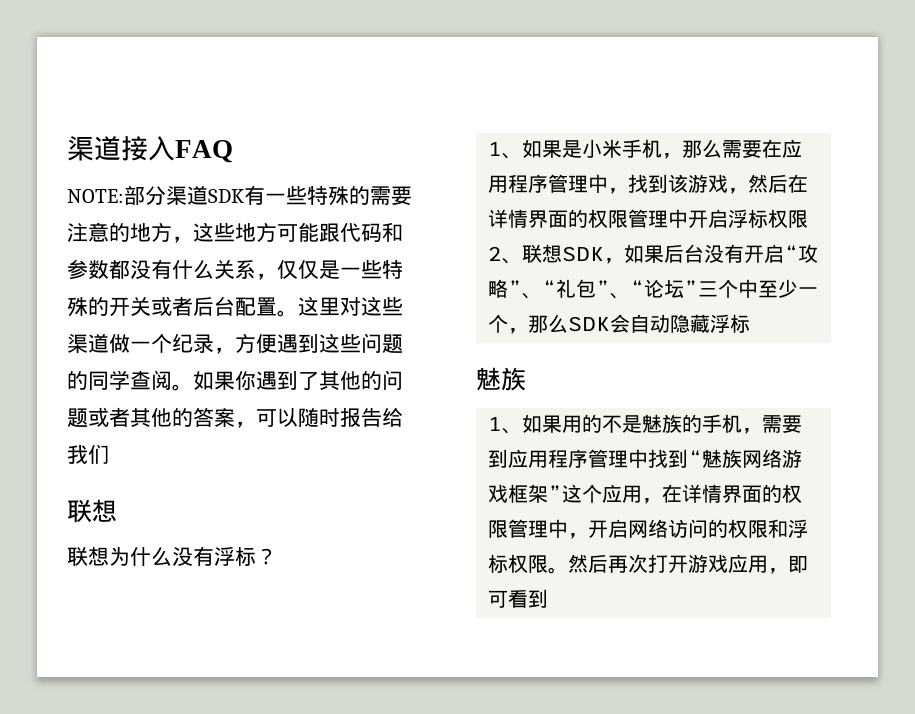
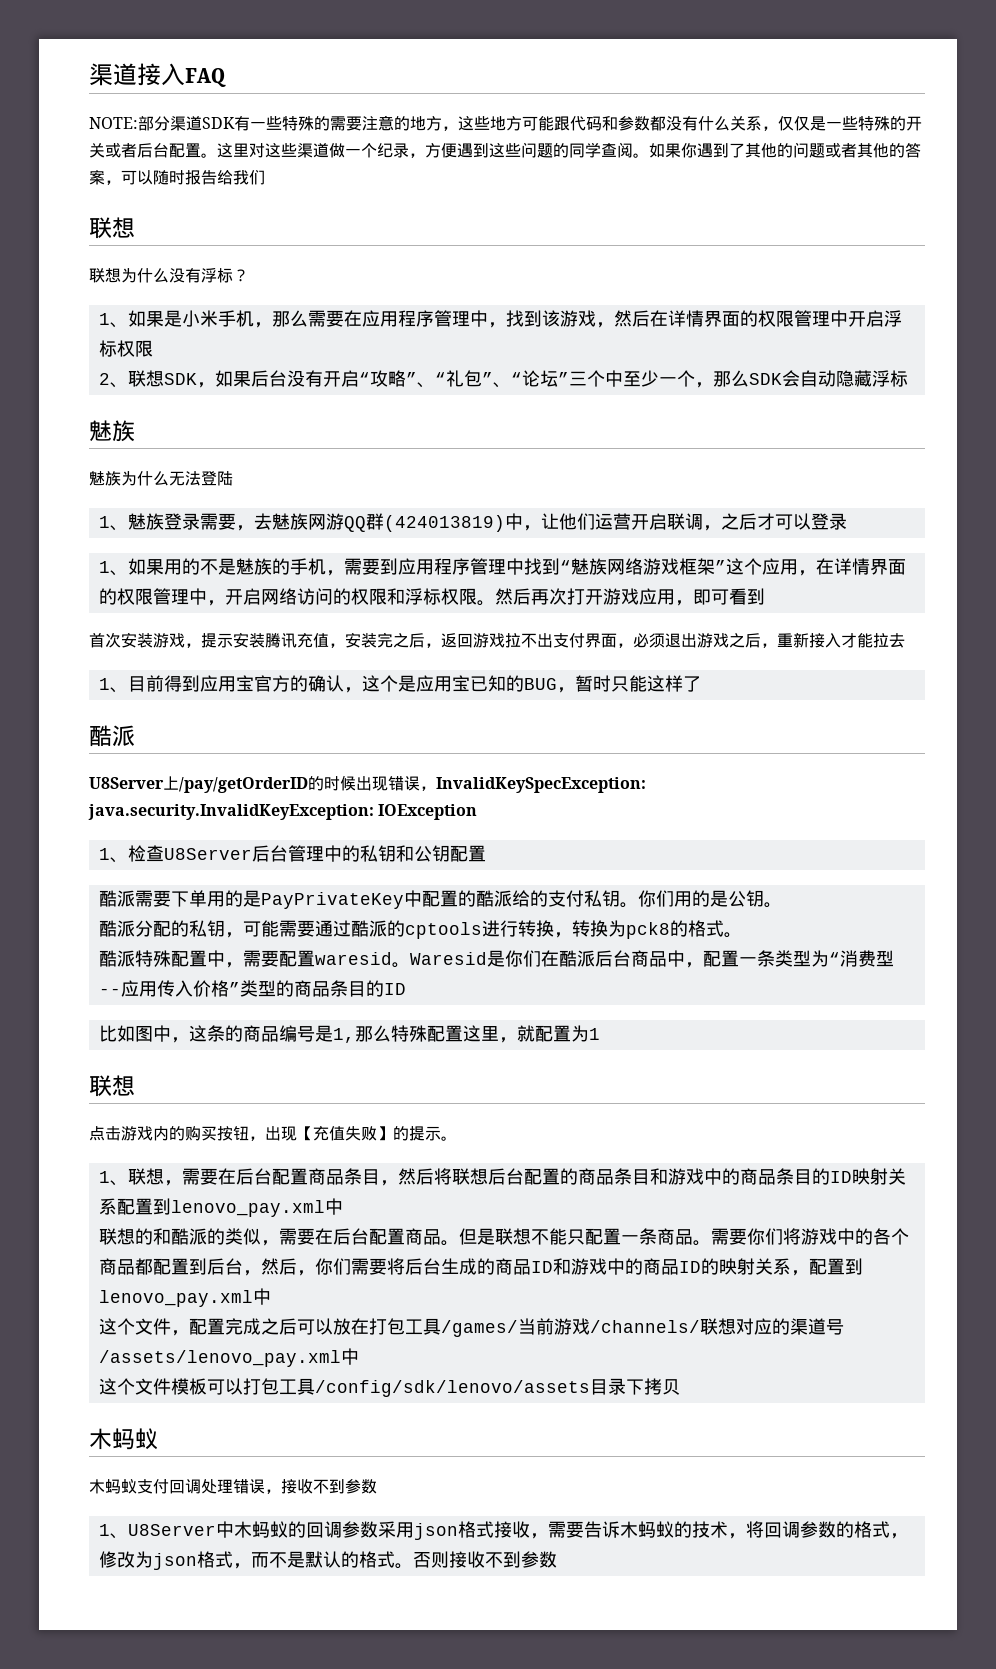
+ 魅族为什么无法登陆
+ 1、魅族登录需要，去魅族网游QQ群(424013819)中，让他们运营开启联调，之后才可以登录
+ 首次安装游戏，提示安装腾讯充值，安装完之后，返回游戏拉不出支付界面，必须退出游戏之后，重新接入才能拉去
+ 1、目前得到应用宝官方的确认，这个是应用宝已知的BUG，暂时只能这样了
+ 酷派
+ U8Server上/pay/getOrderID的时候出现错误，InvalidKeySpecException: java.security.InvalidKeyException: IOException
+ 1、检查U8Server后台管理中的私钥和公钥配置
+ 酷派需要下单用的是PayPrivateKey中配置的酷派给的支付私钥。你们用的是公钥。
+ 酷派分配的私钥，可能需要通过酷派的cptools进行转换，转换为pck8的格式。
+ 酷派特殊配置中，需要配置waresid。Waresid是你们在酷派后台商品中，配置一条类型为“消费型--应用传入价格”类型的商品条目的ID
+ 比如图中，这条的商品编号是1,那么特殊配置这里，就配置为1
+ 联想
+ 点击游戏内的购买按钮，出现【充值失败】的提示。
+ 1、联想，需要在后台配置商品条目，然后将联想后台配置的商品条目和游戏中的商品条目的ID映射关系配置到lenovo_pay.xml中
+ 联想的和酷派的类似，需要在后台配置商品。但是联想不能只配置一条商品。需要你们将游戏中的各个商品都配置到后台，然后，你们需要将后台生成的商品ID和游戏中的商品ID的映射关系，配置到lenovo_pay.xml中
+ 这个文件，配置完成之后可以放在打包工具/games/当前游戏/channels/联想对应的渠道号/assets/lenovo_pay.xml中
+ 这个文件模板可以打包工具/config/sdk/lenovo/assets目录下拷贝
+ 木蚂蚁
+ 木蚂蚁支付回调处理错误，接收不到参数
+ 1、U8Server中木蚂蚁的回调参数采用json格式接收，需要告诉木蚂蚁的技术，将回调参数的格式，修改为json格式，而不是默认的格式。否则接收不到参数

